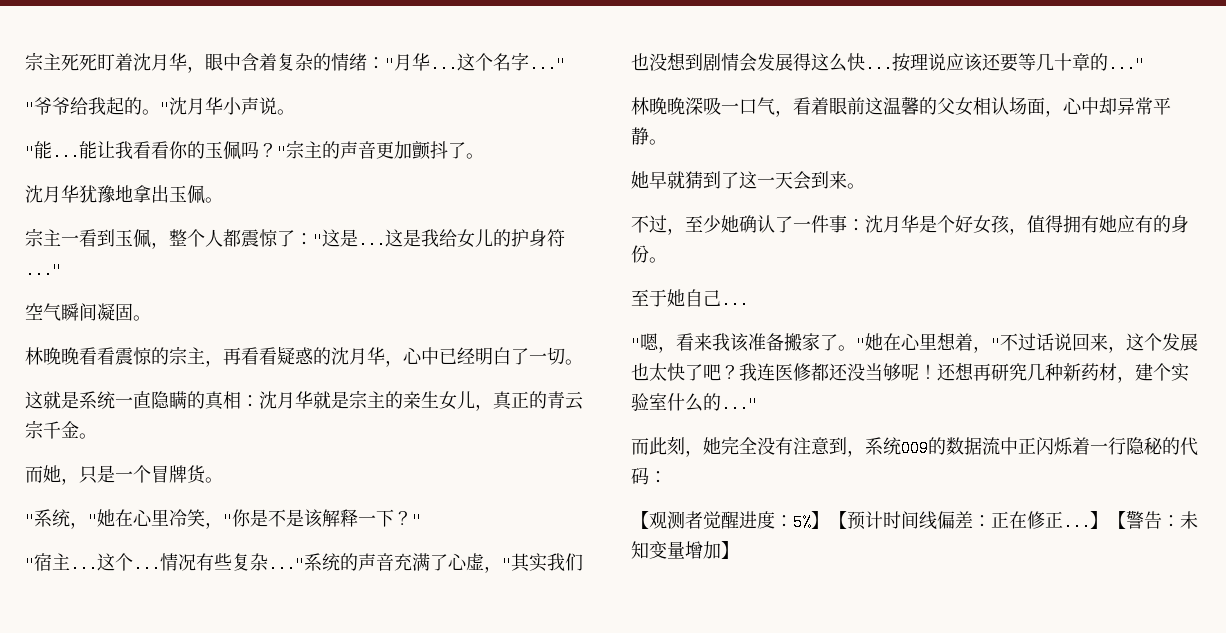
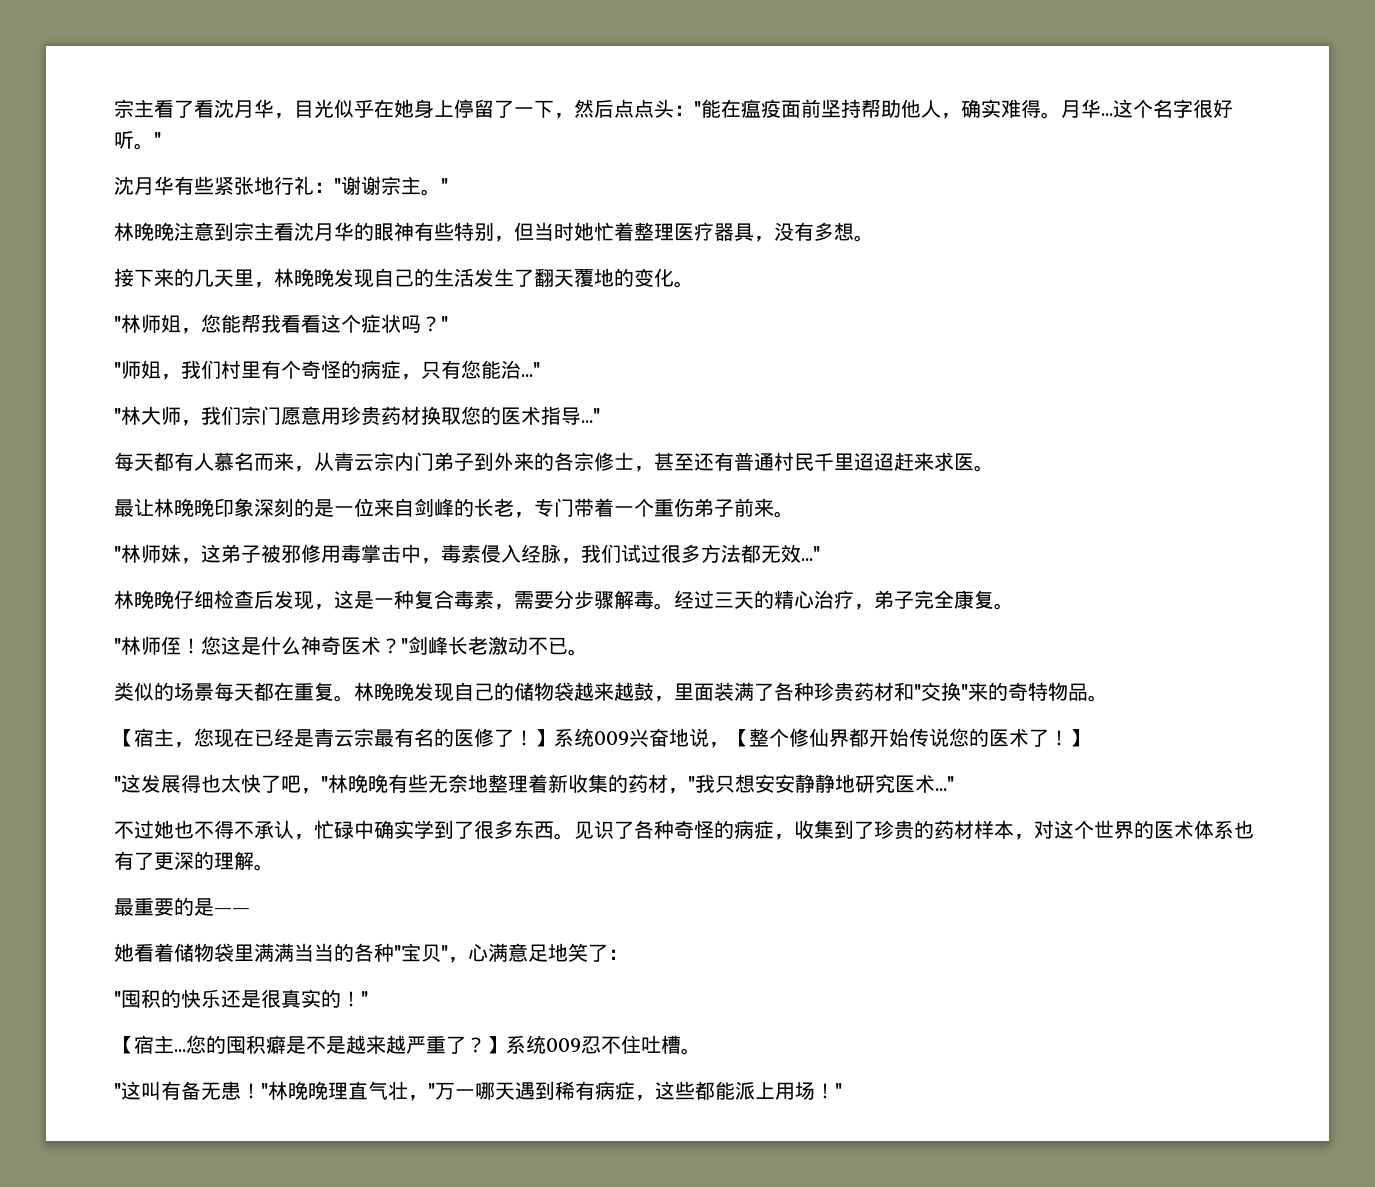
- 宗主死死盯着沈月华，眼中含着复杂的情绪："月华...这个名字..."
- "爷爷给我起的。"沈月华小声说。
- "能...能让我看看你的玉佩吗？"宗主的声音更加颤抖了。
- 沈月华犹豫地拿出玉佩。
- 宗主一看到玉佩，整个人都震惊了："这是...这是我给女儿的护身符..."
- 空气瞬间凝固。
- 林晚晚看看震惊的宗主，再看看疑惑的沈月华，心中已经明白了一切。
- 这就是系统一直隐瞒的真相：沈月华就是宗主的亲生女儿，真正的青云宗千金。
- 而她，只是一个冒牌货。
- "系统，"她在心里冷笑，"你是不是该解释一下？"
- "宿主...这个...情况有些复杂..."系统的声音充满了心虚，"其实我们也没想到剧情会发展得这么快...按理说应该还要等几十章的..."
- 林晚晚深吸一口气，看着眼前这温馨的父女相认场面，心中却异常平静。
- 她早就猜到了这一天会到来。
- 不过，至少她确认了一件事：沈月华是个好女孩，值得拥有她应有的身份。
- 至于她自己...
- "嗯，看来我该准备搬家了。"她在心里想着，"不过话说回来，这个发展也太快了吧？我连医修都还没当够呢！还想再研究几种新药材，建个实验室什么的..."
- 而此刻，她完全没有注意到，系统009的数据流中正闪烁着一行隐秘的代码：
- 【观测者觉醒进度：5%】【预计时间线偏差：正在修正...】【警告：未知变量增加】
+ 宗主看了看沈月华，目光似乎在她身上停留了一下，然后点点头："能在瘟疫面前坚持帮助他人，确实难得。月华...这个名字很好听。"
+ 沈月华有些紧张地行礼："谢谢宗主。"
+ 林晚晚注意到宗主看沈月华的眼神有些特别，但当时她忙着整理医疗器具，没有多想。
+ 接下来的几天里，林晚晚发现自己的生活发生了翻天覆地的变化。
+ "林师姐，您能帮我看看这个症状吗？"
+ "师姐，我们村里有个奇怪的病症，只有您能治..."
+ "林大师，我们宗门愿意用珍贵药材换取您的医术指导..."
+ 每天都有人慕名而来，从青云宗内门弟子到外来的各宗修士，甚至还有普通村民千里迢迢赶来求医。
+ 最让林晚晚印象深刻的是一位来自剑峰的长老，专门带着一个重伤弟子前来。
+ "林师妹，这弟子被邪修用毒掌击中，毒素侵入经脉，我们试过很多方法都无效..."
+ 林晚晚仔细检查后发现，这是一种复合毒素，需要分步骤解毒。经过三天的精心治疗，弟子完全康复。
+ "林师侄！您这是什么神奇医术？"剑峰长老激动不已。
+ 类似的场景每天都在重复。林晚晚发现自己的储物袋越来越鼓，里面装满了各种珍贵药材和"交换"来的奇特物品。
+ 【宿主，您现在已经是青云宗最有名的医修了！】系统009兴奋地说，【整个修仙界都开始传说您的医术了！】
+ "这发展得也太快了吧，"林晚晚有些无奈地整理着新收集的药材，"我只想安安静静地研究医术..."
+ 不过她也不得不承认，忙碌中确实学到了很多东西。见识了各种奇怪的病症，收集到了珍贵的药材样本，对这个世界的医术体系也有了更深的理解。
+ 最重要的是——
+ 她看着储物袋里满满当当的各种"宝贝"，心满意足地笑了：
+ "囤积的快乐还是很真实的！"
+ 【宿主...您的囤积癖是不是越来越严重了？】系统009忍不住吐槽。
+ "这叫有备无患！"林晚晚理直气壮，"万一哪天遇到稀有病症，这些都能派上用场！"

